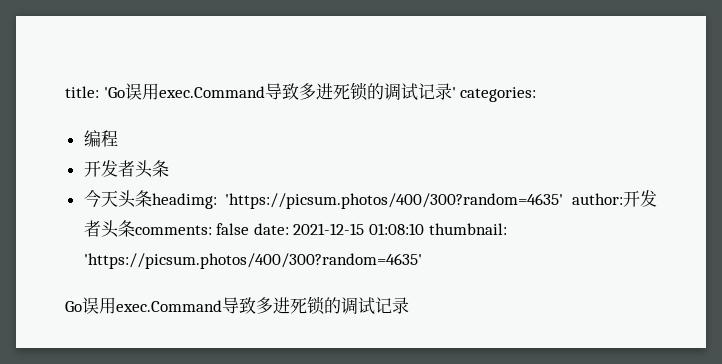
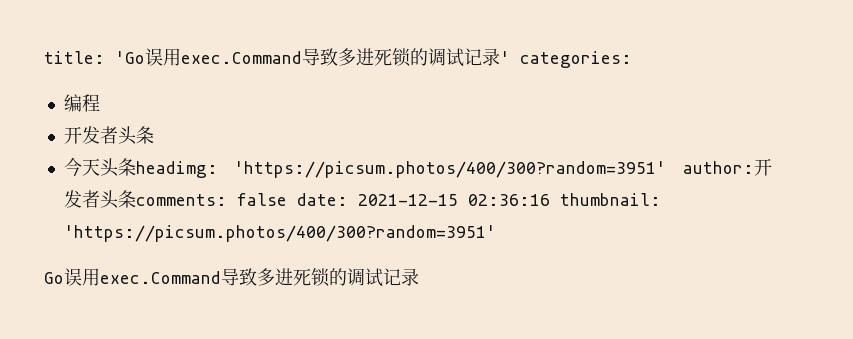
- 今天头条headimg: 'https://picsum.photos/400/300?random=4635' author:开发者头条comments: false date: 2021-12-15 01:08:10 thumbnail: 'https://picsum.photos/400/300?random=4635'
+ 今天头条headimg: 'https://picsum.photos/400/300?random=3951' author:开发者头条comments: false date: 2021-12-15 02:36:16 thumbnail: 'https://picsum.photos/400/300?random=3951'

